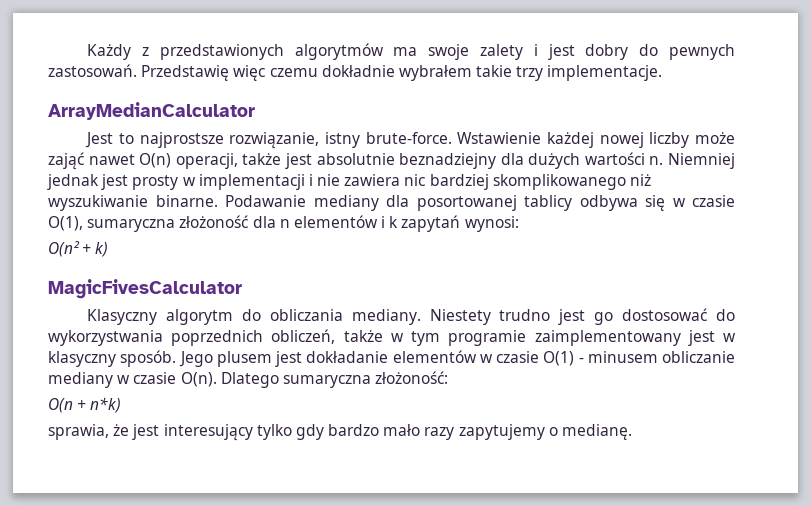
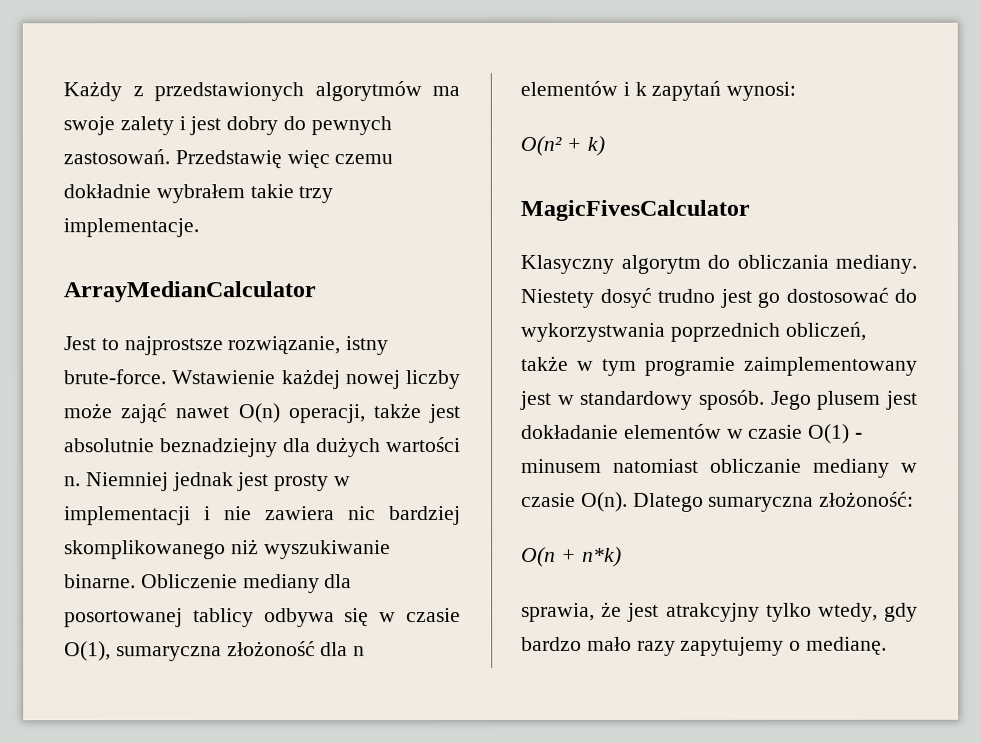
- Podawanie mediany dla posortowanej tablicy odbywa się w czasie O(1), sumaryczna złożoność dla n elementów i k zapytań wynosi:
+ Obliczenie mediany dla posortowanej tablicy odbywa się w czasie O(1), sumaryczna złożoność dla n elementów i k zapytań wynosi:
- Niestety trudno jest go dostosować do wykorzystwania poprzednich obliczeń, także w tym programie zaimplementowany jest w klasyczny sposób.
+ Niestety dosyć trudno jest go dostosować do wykorzystwania poprzednich obliczeń, także w tym programie zaimplementowany jest w standardowy sposób.
- Jego plusem jest dokładanie elementów w czasie O(1) - minusem obliczanie mediany w czasie O(n).
+ Jego plusem jest dokładanie elementów w czasie O(1) - minusem natomiast obliczanie mediany w czasie O(n).
- sprawia, że jest interesujący tylko gdy bardzo mało razy zapytujemy o medianę.
+ sprawia, że jest atrakcyjny tylko wtedy, gdy bardzo mało razy zapytujemy o medianę.

